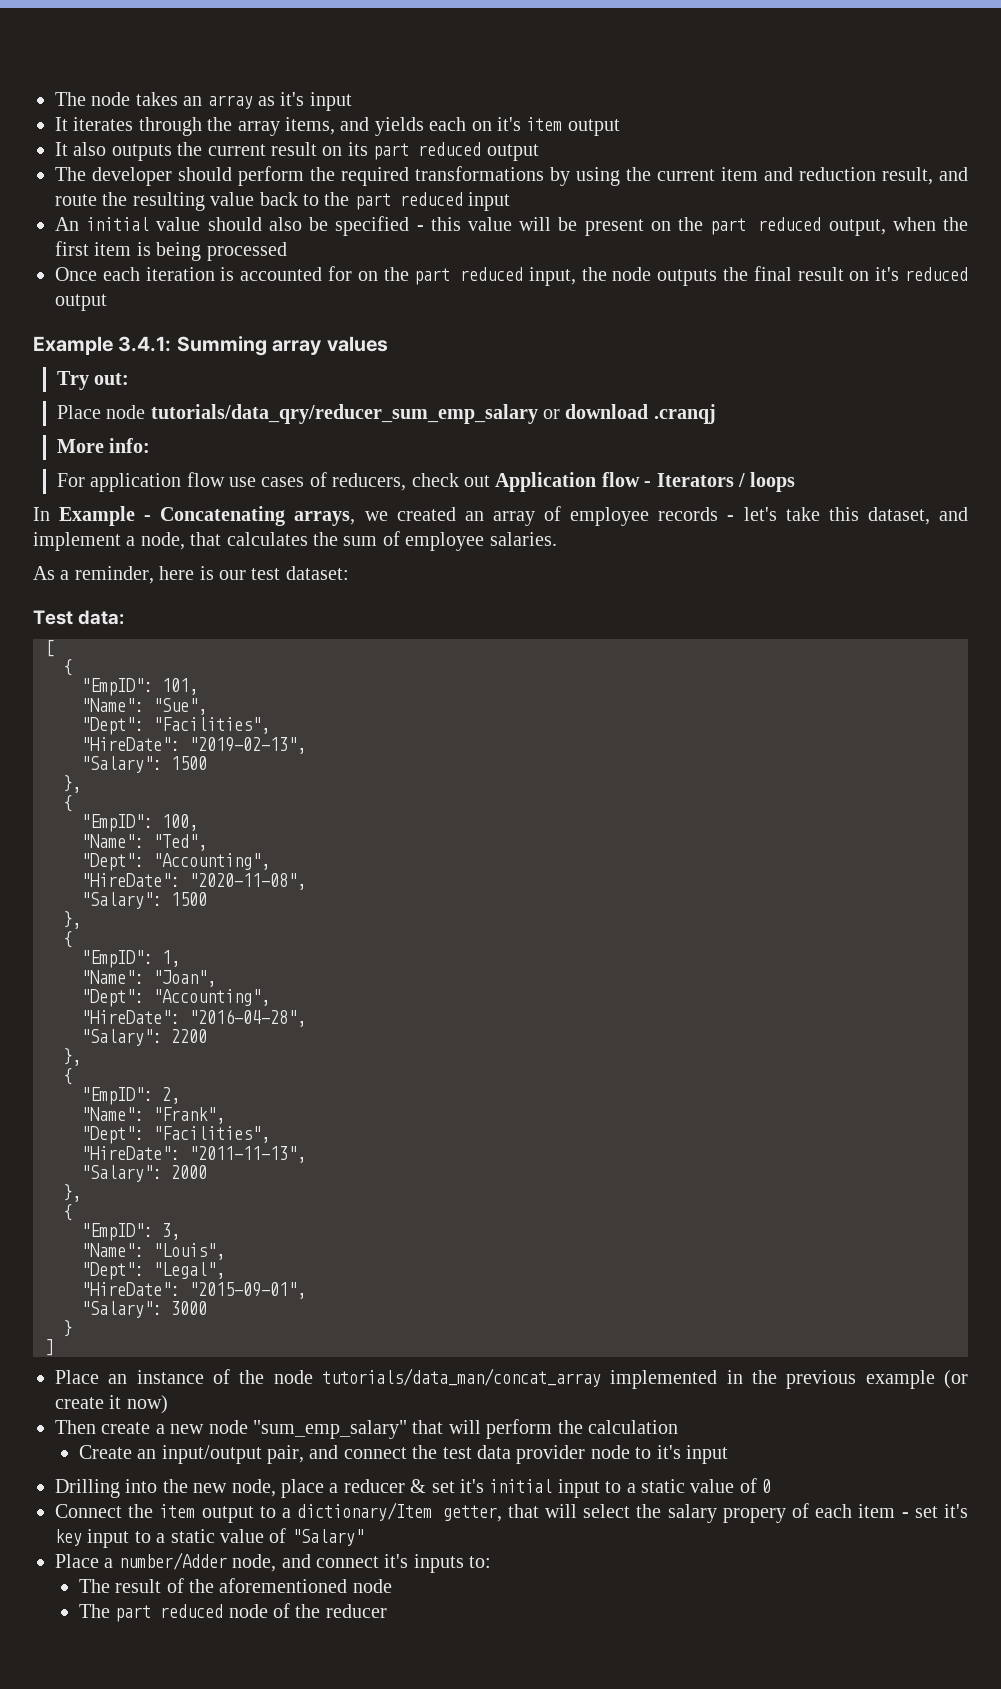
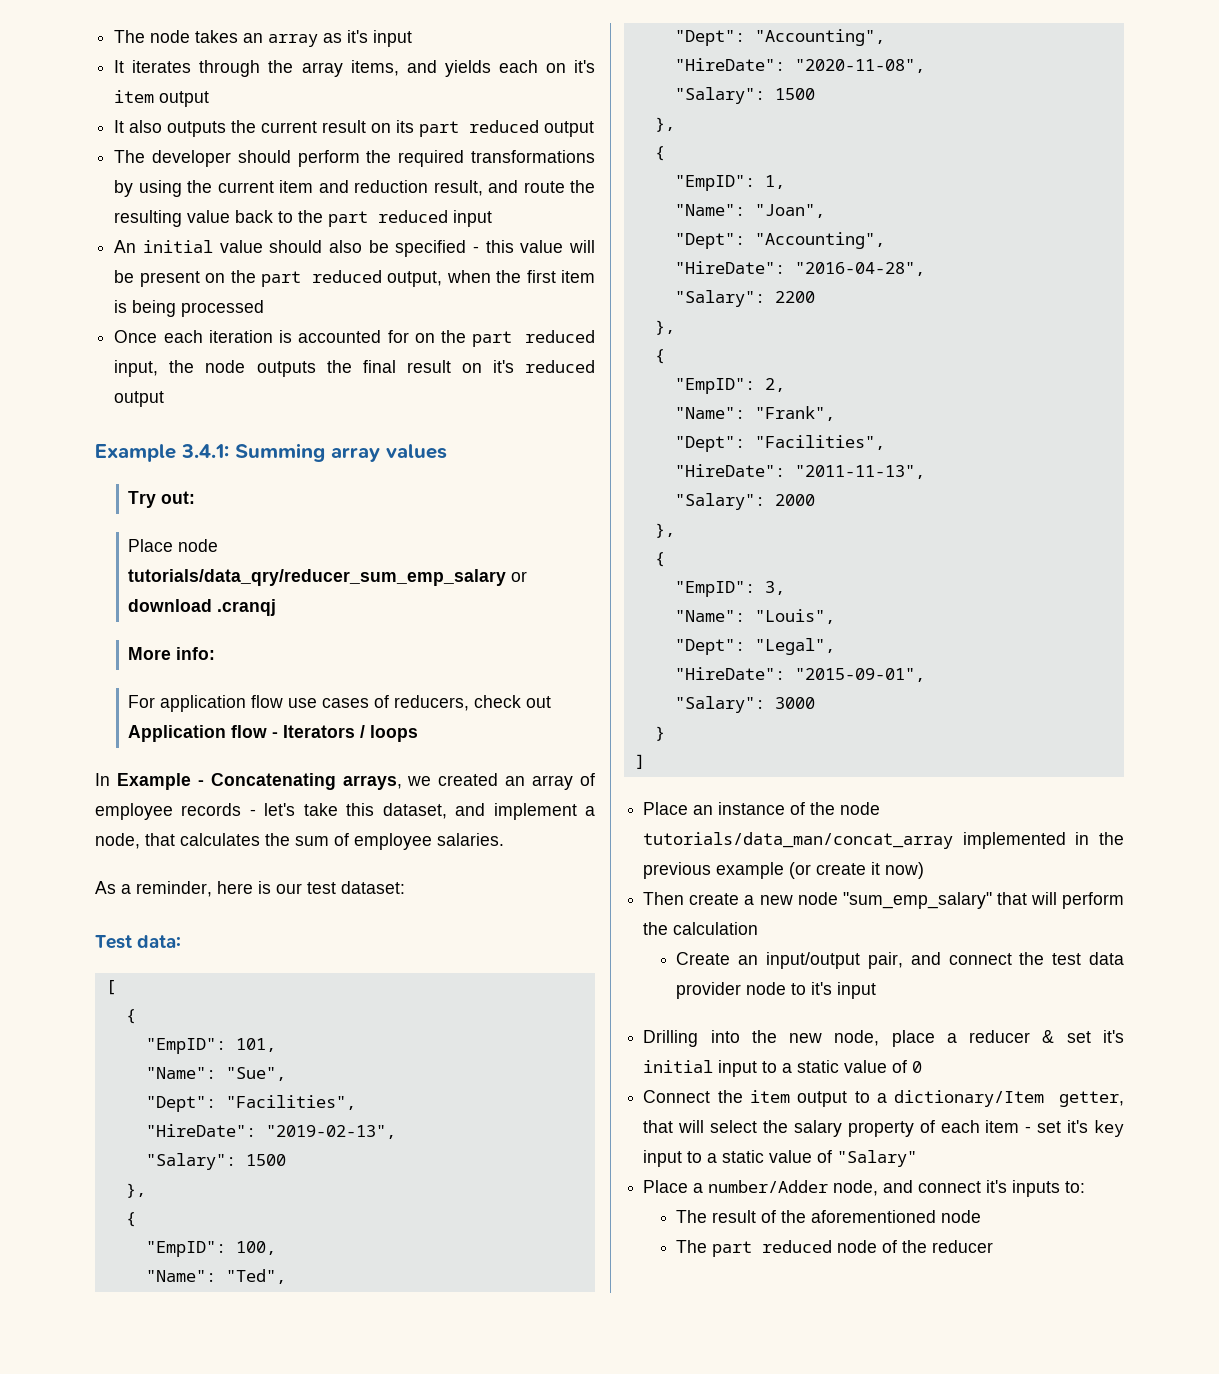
- Connect the item output to a dictionary/Item getter, that will select the salary propery of each item - set it's key input to a static value of "Salary"
+ Connect the item output to a dictionary/Item getter, that will select the salary property of each item - set it's key input to a static value of "Salary"

